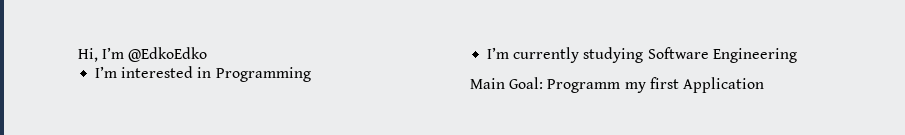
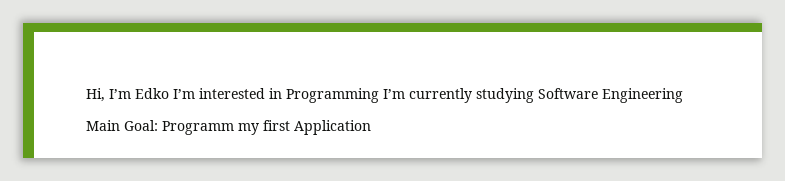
- Hi, I’m @EdkoEdko
- I’m interested in Programming
- I’m currently studying Software Engineering
+ Hi, I’m Edko I’m interested in Programming I’m currently studying Software Engineering

